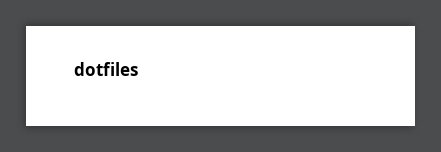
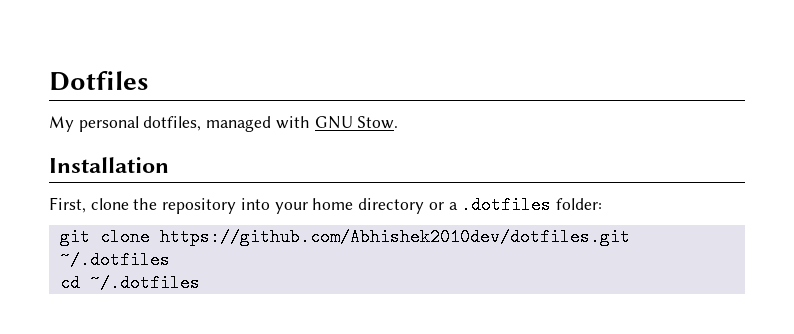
- dotfiles
+ Dotfiles
+ My personal dotfiles, managed with GNU Stow.
+ Installation
+ First, clone the repository into your home directory or a .dotfiles folder:
+ git clone https://github.com/Abhishek2010dev/dotfiles.git ~/.dotfiles
+ cd ~/.dotfiles

